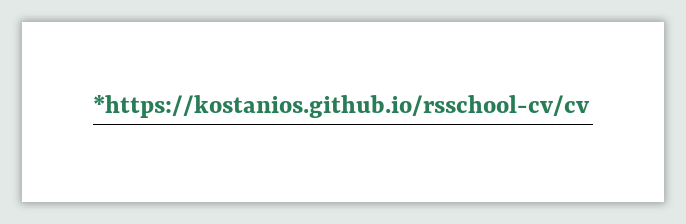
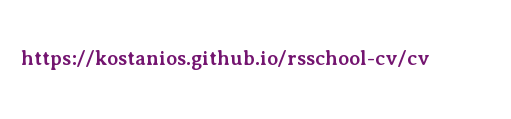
- *https://kostanios.github.io/rsschool-cv/cv
+ https://kostanios.github.io/rsschool-cv/cv

